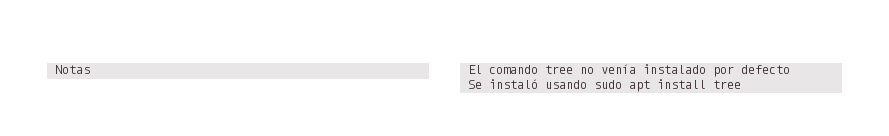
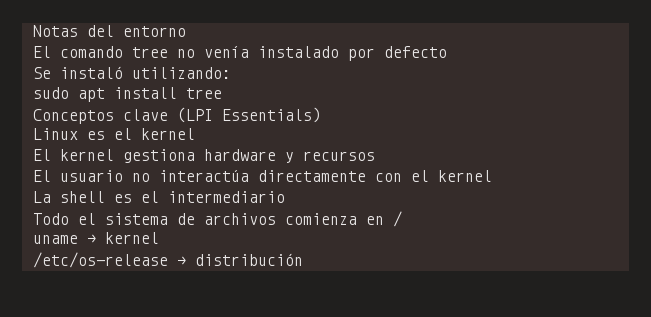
- Notas
+ Notas del entorno
- Se instaló usando sudo apt install tree
+ Se instaló utilizando:
+ sudo apt install tree
+ Conceptos clave (LPI Essentials)
+ Linux es el kernel
+ El kernel gestiona hardware y recursos
+ El usuario no interactúa directamente con el kernel
+ La shell es el intermediario
+ Todo el sistema de archivos comienza en /
+ uname → kernel
+ /etc/os-release → distribución

